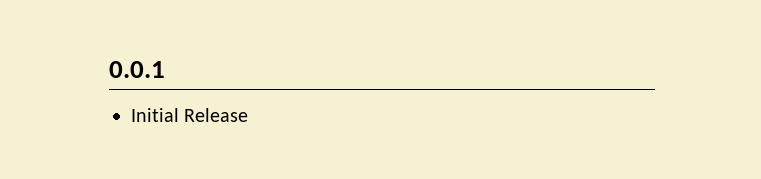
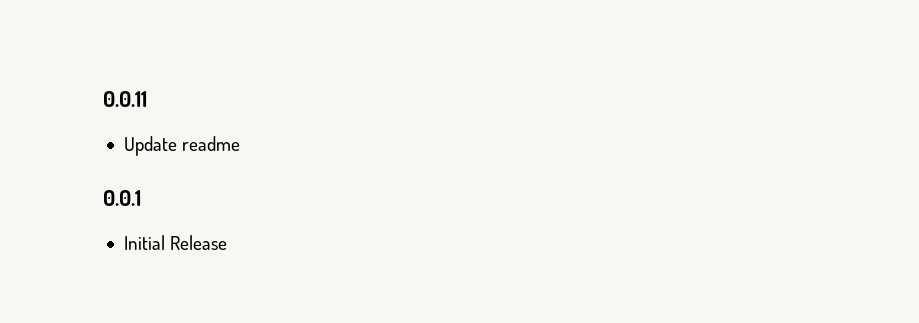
+ 0.0.11
+ Update readme

